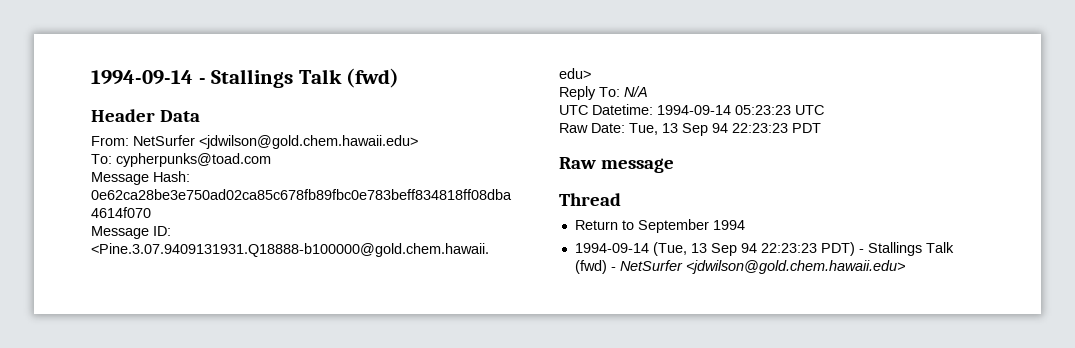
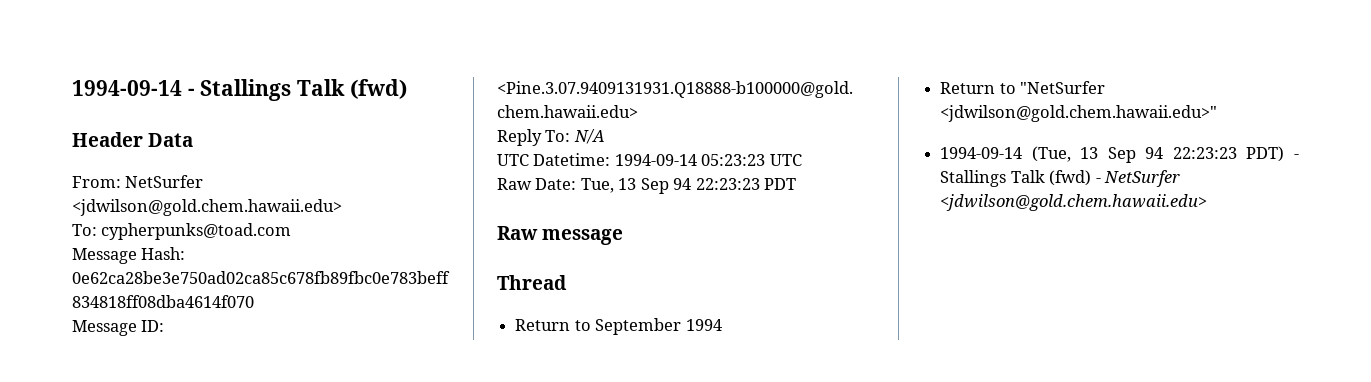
+ Return to "NetSurfer <jdwilson@gold.chem.hawaii.edu>"

